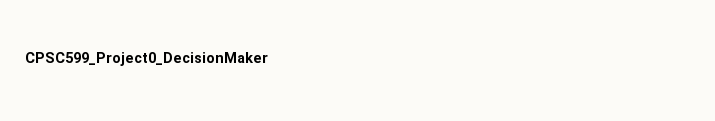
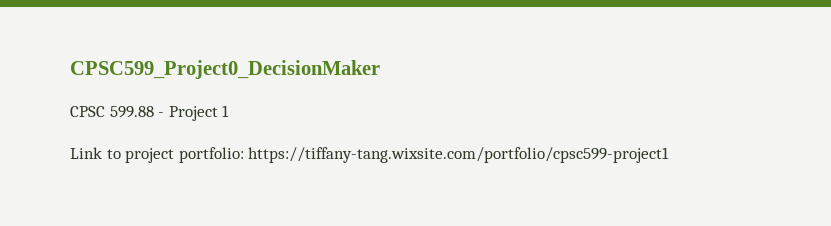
+ CPSC 599.88 - Project 1
+ Link to project portfolio: https://tiffany-tang.wixsite.com/portfolio/cpsc599-project1

